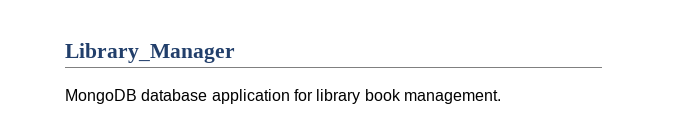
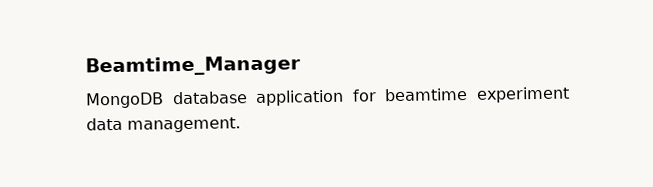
- Library_Manager
+ Beamtime_Manager
- MongoDB database application for library book management.
+ MongoDB database application for beamtime experiment data management.

